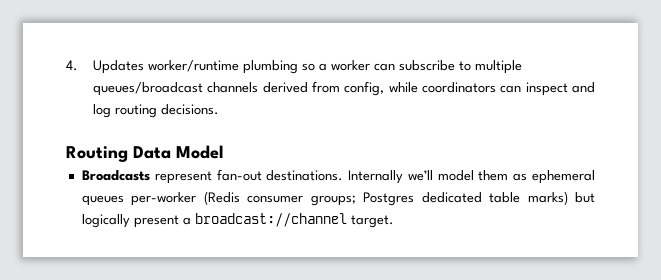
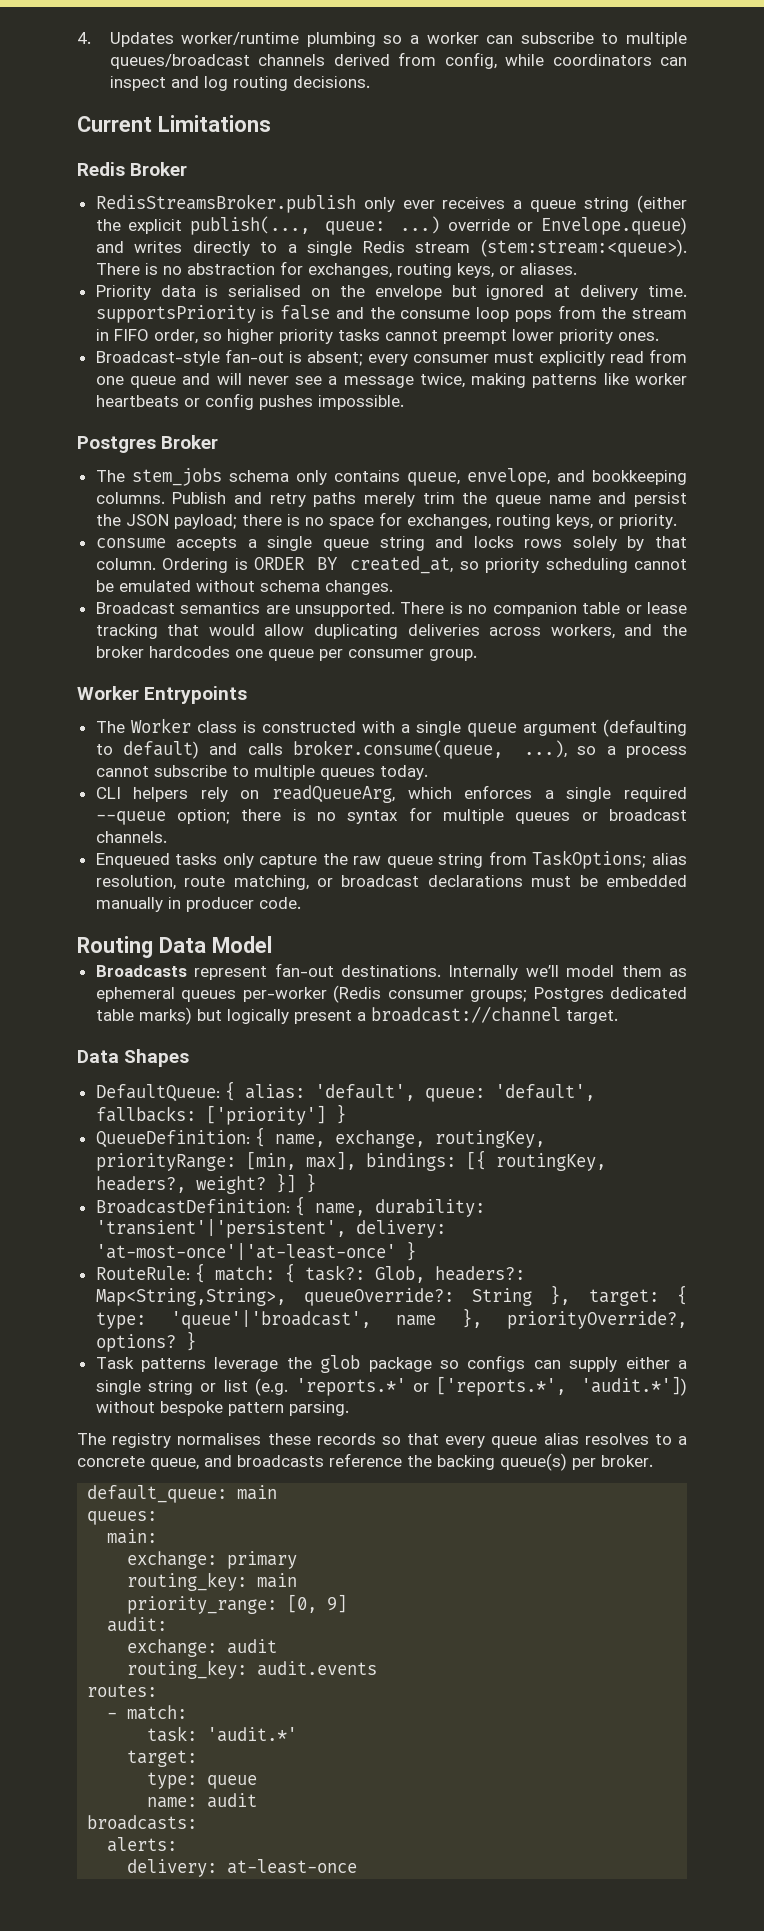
+ Current Limitations
+ Redis Broker
+ RedisStreamsBroker.publish only ever receives a queue string (either the explicit publish(..., queue: ...) override or Envelope.queue) and writes directly to a single Redis stream (stem:stream:<queue>). There is no abstraction for exchanges, routing keys, or aliases.
+ Priority data is serialised on the envelope but ignored at delivery time. supportsPriority is false and the consume loop pops from the stream in FIFO order, so higher priority tasks cannot preempt lower priority ones.
+ Broadcast-style fan-out is absent; every consumer must explicitly read from one queue and will never see a message twice, making patterns like worker heartbeats or config pushes impossible.
+ Postgres Broker
+ The stem_jobs schema only contains queue, envelope, and bookkeeping columns. Publish and retry paths merely trim the queue name and persist the JSON payload; there is no space for exchanges, routing keys, or priority.
+ consume accepts a single queue string and locks rows solely by that column. Ordering is ORDER BY created_at, so priority scheduling cannot be emulated without schema changes.
+ Broadcast semantics are unsupported. There is no companion table or lease tracking that would allow duplicating deliveries across workers, and the broker hardcodes one queue per consumer group.
+ Worker Entrypoints
+ The Worker class is constructed with a single queue argument (defaulting to default) and calls broker.consume(queue, ...), so a process cannot subscribe to multiple queues today.
+ CLI helpers rely on readQueueArg, which enforces a single required --queue option; there is no syntax for multiple queues or broadcast channels.
+ Enqueued tasks only capture the raw queue string from TaskOptions; alias resolution, route matching, or broadcast declarations must be embedded manually in producer code.
+ Data Shapes
+ DefaultQueue: { alias: 'default', queue: 'default', fallbacks: ['priority'] }
+ QueueDefinition: { name, exchange, routingKey, priorityRange: [min, max], bindings: [{ routingKey, headers?, weight? }] }
+ BroadcastDefinition: { name, durability: 'transient'|'persistent', delivery: 'at-most-once'|'at-least-once' }
+ RouteRule: { match: { task?: Glob, headers?: Map<String,String>, queueOverride?: String }, target: { type: 'queue'|'broadcast', name }, priorityOverride?, options? }
+ Task patterns leverage the glob package so configs can supply either a single string or list (e.g. 'reports.*' or ['reports.*', 'audit.*']) without bespoke pattern parsing.
+ The registry normalises these records so that every queue alias resolves to a concrete queue, and broadcasts reference the backing queue(s) per broker.
+ default_queue: main
+ queues:
+ main:
+ exchange: primary
+ routing_key: main
+ priority_range: [0, 9]
+ audit:
+ exchange: audit
+ routing_key: audit.events
+ routes:
+ - match:
+ task: 'audit.*'
+ target:
+ type: queue
+ name: audit
+ broadcasts:
+ alerts:
+ delivery: at-least-once

